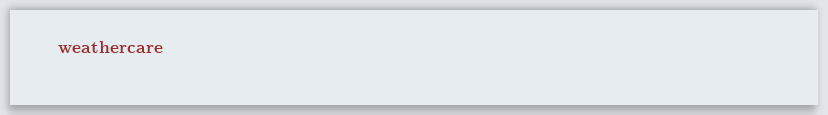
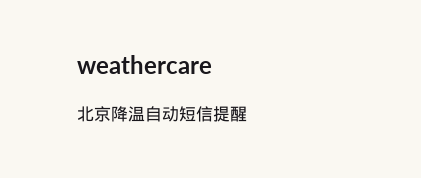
+ 北京降温自动短信提醒

